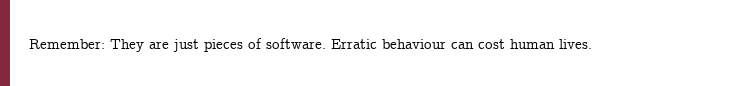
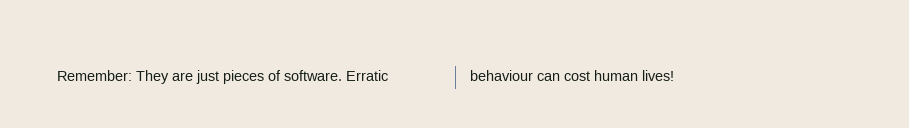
- Erratic behaviour can cost human lives.
+ Erratic behaviour can cost human lives!

